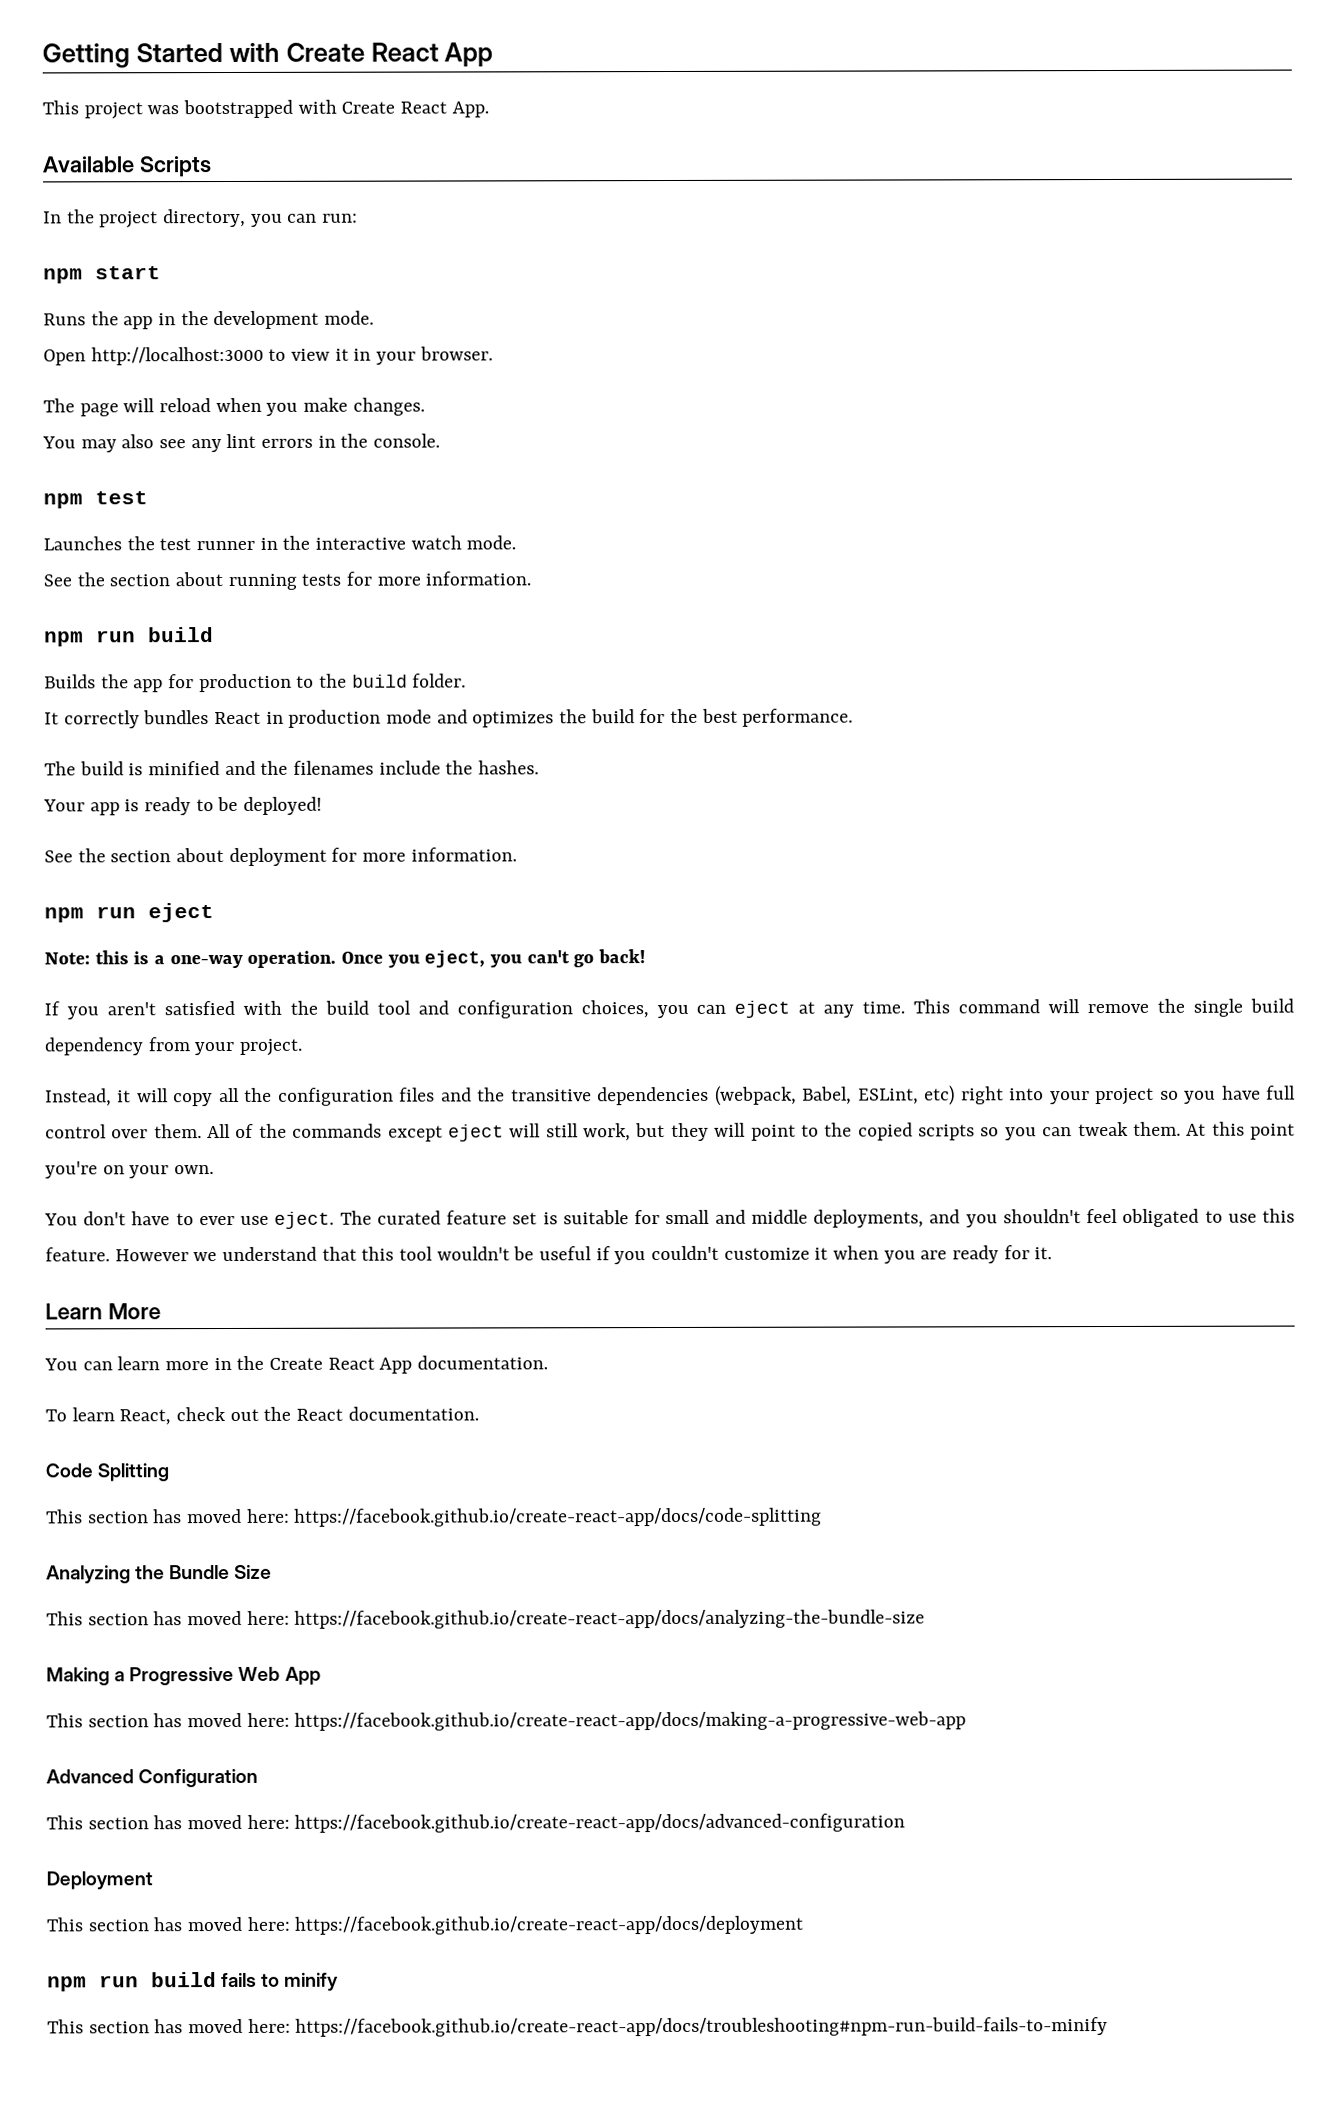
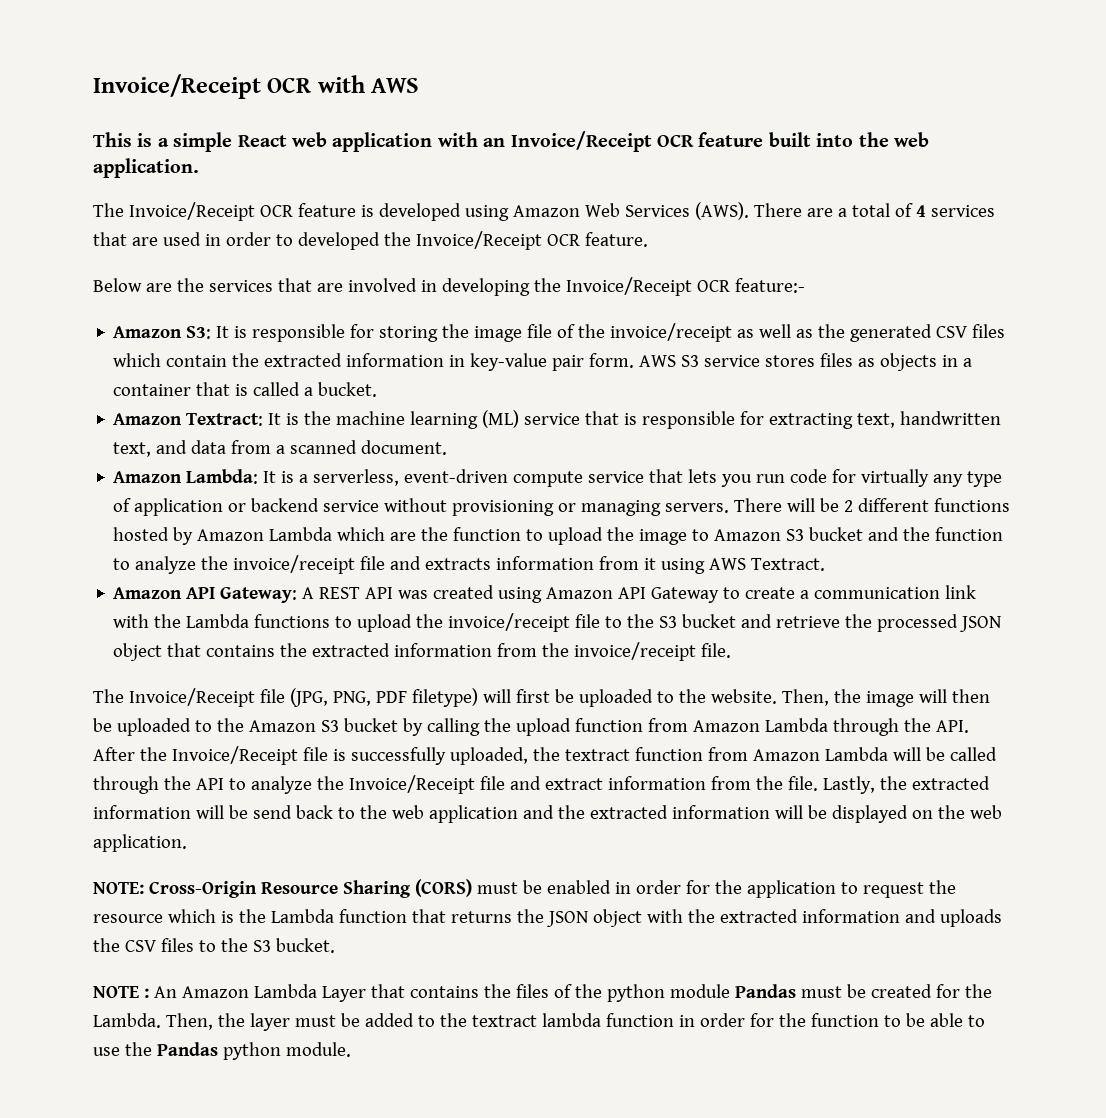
- Getting Started with Create React App
- This project was bootstrapped with Create React App.
- Available Scripts
- In the project directory, you can run:
- npm start
- Runs the app in the development mode.
- Open http://localhost:3000 to view it in your browser.
- The page will reload when you make changes.
- You may also see any lint errors in the console.
- npm test
- Launches the test runner in the interactive watch mode.
- See the section about running tests for more information.
- npm run build
- Builds the app for production to the build folder.
- It correctly bundles React in production mode and optimizes the build for the best performance.
- The build is minified and the filenames include the hashes.
- Your app is ready to be deployed!
- See the section about deployment for more information.
- npm run eject
- Note: this is a one-way operation. Once you eject, you can't go back!
- If you aren't satisfied with the build tool and configuration choices, you can eject at any time. This command will remove the single build dependency from your project.
- Instead, it will copy all the configuration files and the transitive dependencies (webpack, Babel, ESLint, etc) right into your project so you have full control over them. All of the commands except eject will still work, but they will point to the copied scripts so you can tweak them. At this point you're on your own.
- You don't have to ever use eject. The curated feature set is suitable for small and middle deployments, and you shouldn't feel obligated to use this feature. However we understand that this tool wouldn't be useful if you couldn't customize it when you are ready for it.
- Learn More
- You can learn more in the Create React App documentation.
- To learn React, check out the React documentation.
- Code Splitting
- This section has moved here: https://facebook.github.io/create-react-app/docs/code-splitting
- Analyzing the Bundle Size
- This section has moved here: https://facebook.github.io/create-react-app/docs/analyzing-the-bundle-size
- Making a Progressive Web App
- This section has moved here: https://facebook.github.io/create-react-app/docs/making-a-progressive-web-app
- Advanced Configuration
- This section has moved here: https://facebook.github.io/create-react-app/docs/advanced-configuration
- Deployment
- This section has moved here: https://facebook.github.io/create-react-app/docs/deployment
- npm run build fails to minify
- This section has moved here: https://facebook.github.io/create-react-app/docs/troubleshooting#npm-run-build-fails-to-minify
+ Invoice/Receipt OCR with AWS
+ This is a simple React web application with an Invoice/Receipt OCR feature built into the web application.
+ The Invoice/Receipt OCR feature is developed using Amazon Web Services (AWS). There are a total of 4 services that are used in order to developed the Invoice/Receipt OCR feature.
+ Below are the services that are involved in developing the Invoice/Receipt OCR feature:-
+ Amazon S3: It is responsible for storing the image file of the invoice/receipt as well as the generated CSV files which contain the extracted information in key-value pair form. AWS S3 service stores files as objects in a container that is called a bucket.
+ Amazon Textract: It is the machine learning (ML) service that is responsible for extracting text, handwritten text, and data from a scanned document.
+ Amazon Lambda: It is a serverless, event-driven compute service that lets you run code for virtually any type of application or backend service without provisioning or managing servers. There will be 2 different functions hosted by Amazon Lambda which are the function to upload the image to Amazon S3 bucket and the function to analyze the invoice/receipt file and extracts information from it using AWS Textract.
+ Amazon API Gateway: A REST API was created using Amazon API Gateway to create a communication link with the Lambda functions to upload the invoice/receipt file to the S3 bucket and retrieve the processed JSON object that contains the extracted information from the invoice/receipt file.
+ The Invoice/Receipt file (JPG, PNG, PDF filetype) will first be uploaded to the website. Then, the image will then be uploaded to the Amazon S3 bucket by calling the upload function from Amazon Lambda through the API. After the Invoice/Receipt file is successfully uploaded, the textract function from Amazon Lambda will be called through the API to analyze the Invoice/Receipt file and extract information from the file. Lastly, the extracted information will be send back to the web application and the extracted information will be displayed on the web application.
+ NOTE: Cross-Origin Resource Sharing (CORS) must be enabled in order for the application to request the resource which is the Lambda function that returns the JSON object with the extracted information and uploads the CSV files to the S3 bucket.
+ NOTE : An Amazon Lambda Layer that contains the files of the python module Pandas must be created for the Lambda. Then, the layer must be added to the textract lambda function in order for the function to be able to use the Pandas python module.

